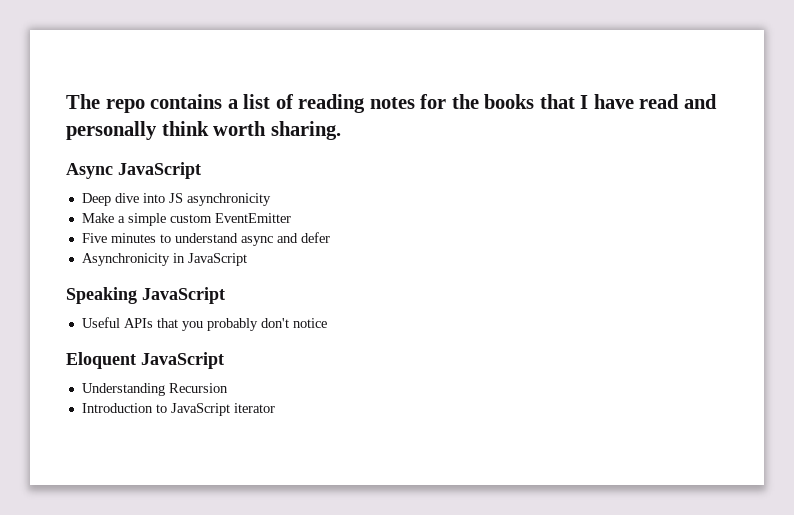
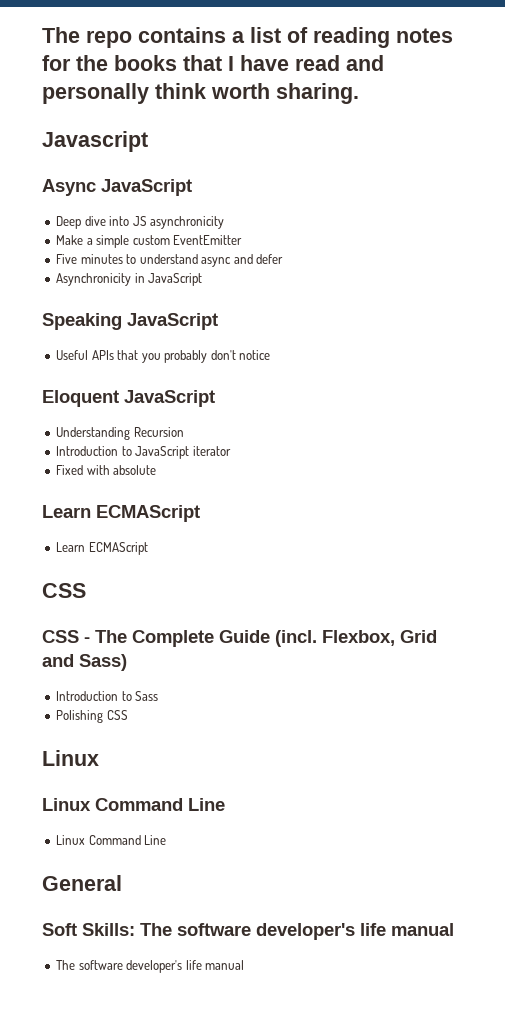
+ Javascript
+ Fixed with absolute
+ Learn ECMAScript
+ Learn ECMAScript
+ CSS
+ CSS - The Complete Guide (incl. Flexbox, Grid and Sass)
+ Introduction to Sass
+ Polishing CSS
+ Linux
+ Linux Command Line
+ Linux Command Line
+ General
+ Soft Skills: The software developer's life manual
+ The software developer's life manual

